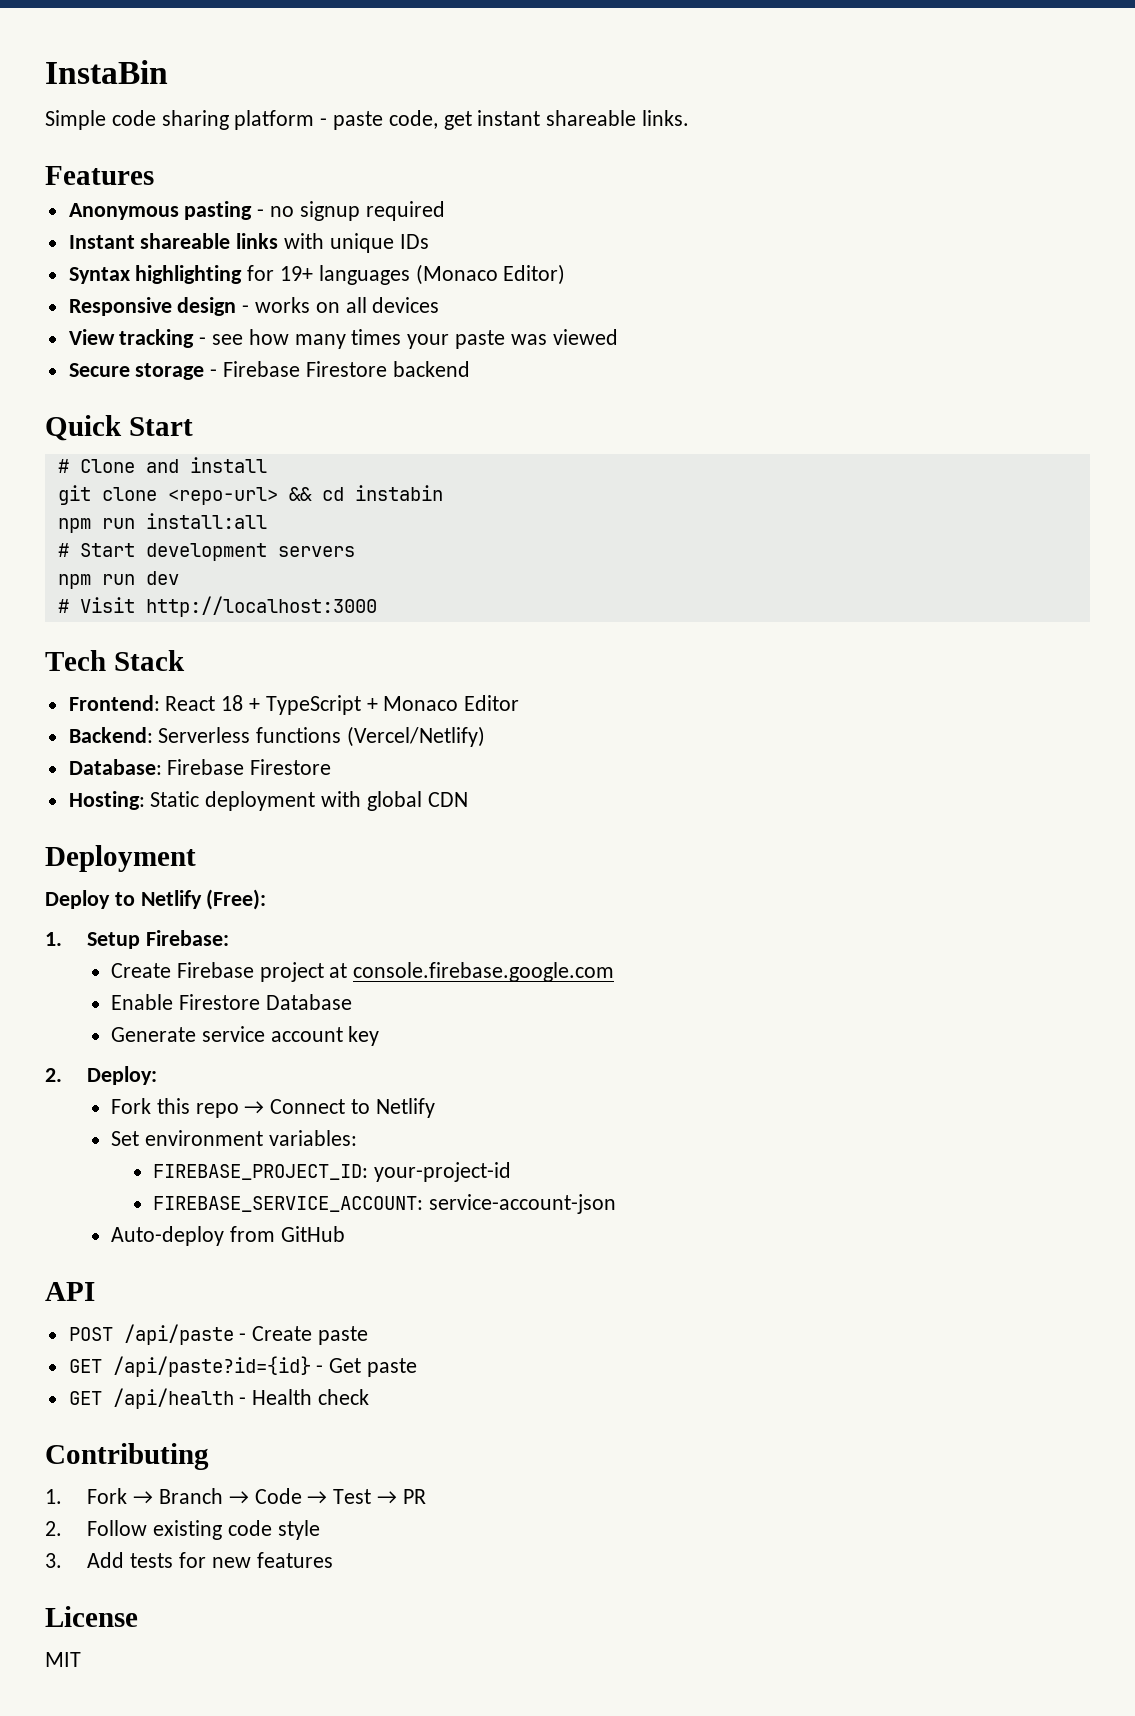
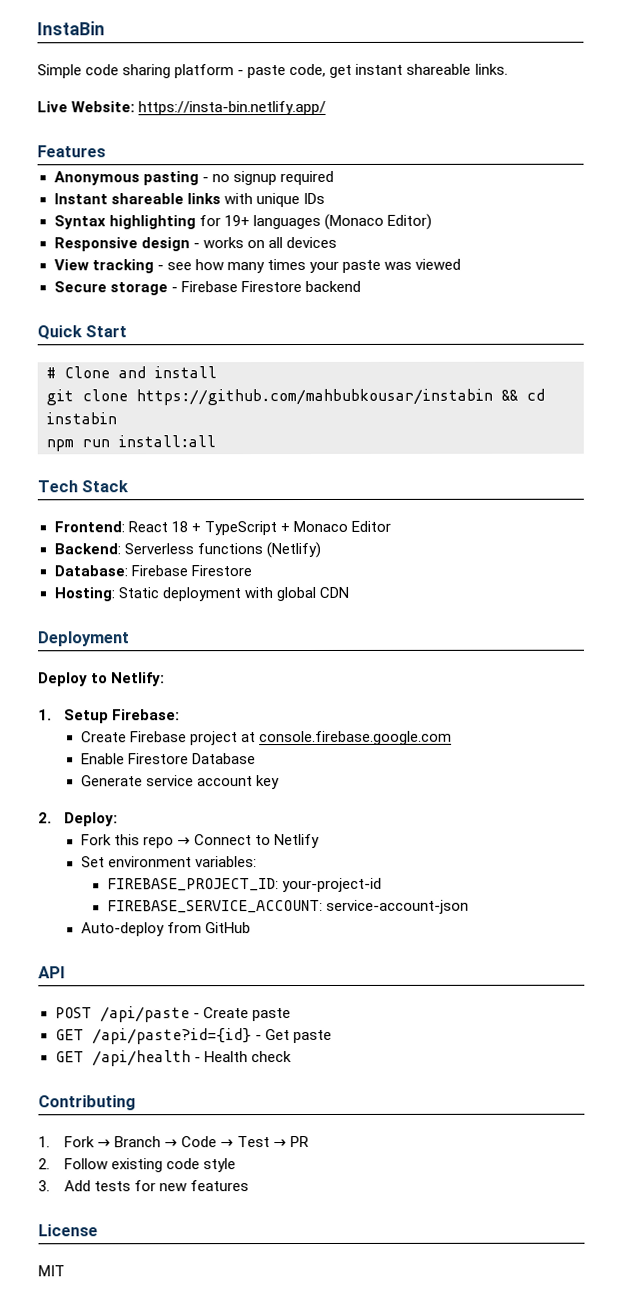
+ Live Website: https://insta-bin.netlify.app/
- git clone <repo-url> && cd instabin
+ git clone https://github.com/mahbubkousar/instabin && cd instabin
- # Start development servers
- npm run dev
- # Visit http://localhost:3000
- Backend: Serverless functions (Vercel/Netlify)
+ Backend: Serverless functions (Netlify)
- Deploy to Netlify (Free):
+ Deploy to Netlify:

